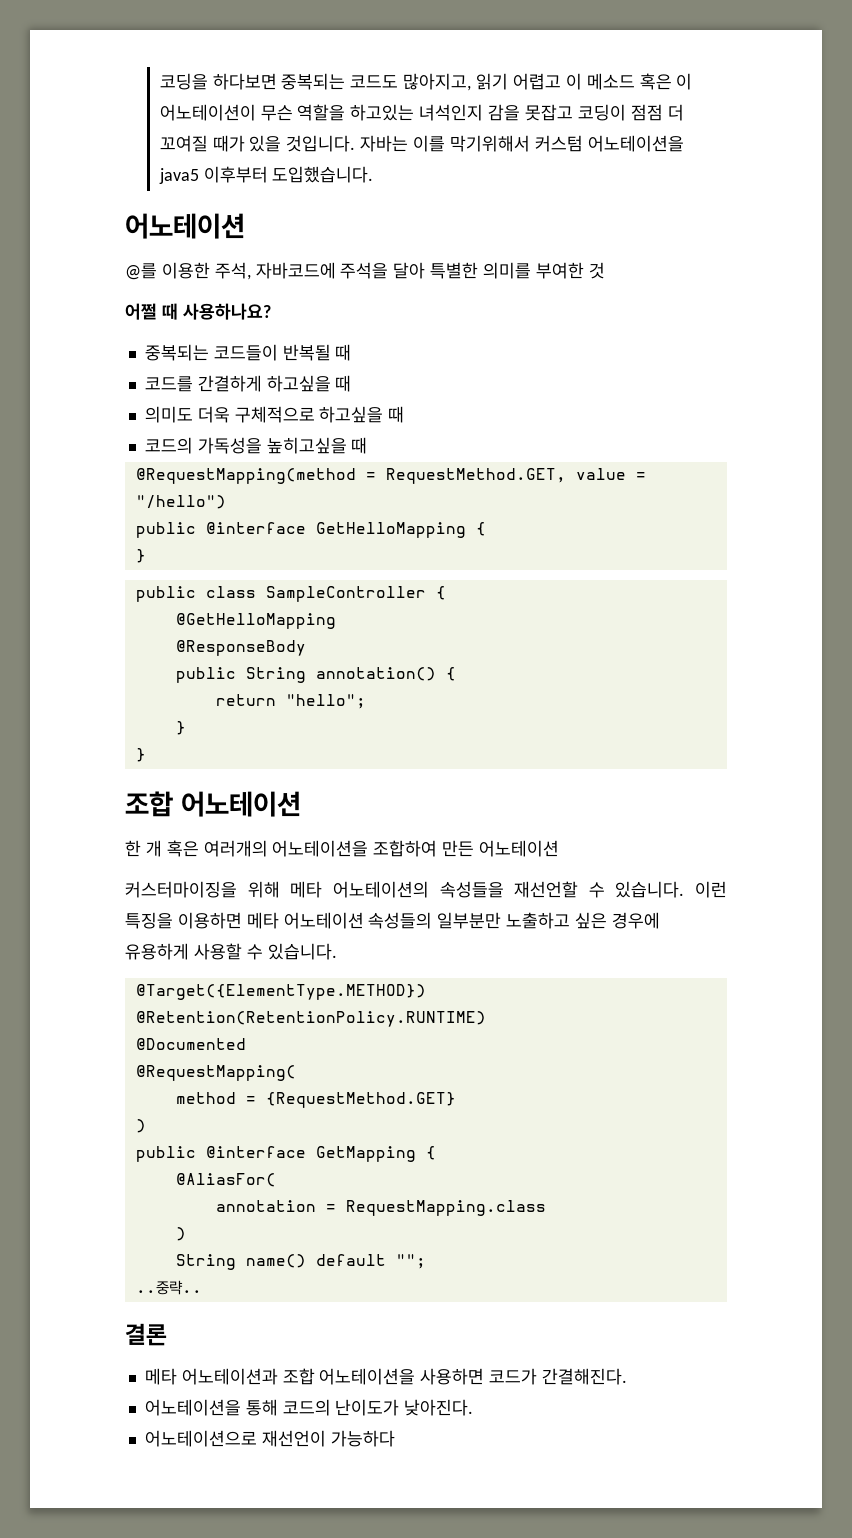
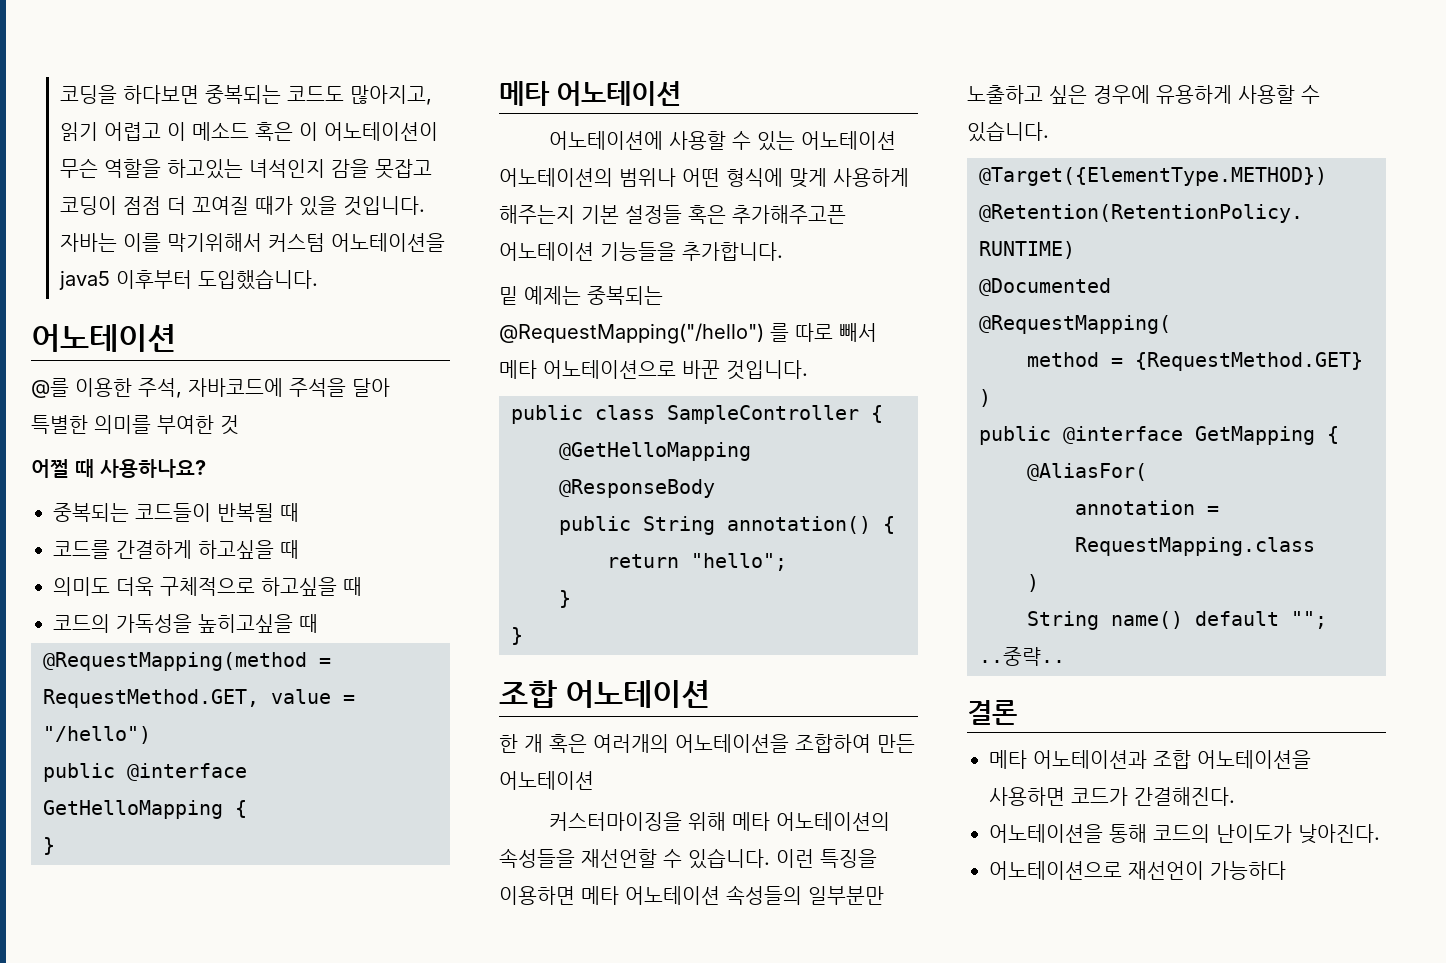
  public @interface GetHelloMapping {
  }
+ 메타 어노테이션
+ 어노테이션에 사용할 수 있는 어노테이션 어노테이션의 범위나 어떤 형식에 맞게 사용하게 해주는지 기본 설정들 혹은 추가해주고픈 어노테이션 기능들을 추가합니다.
+ 밑 예제는 중복되는 @RequestMapping("/hello") 를 따로 빼서 메타 어노테이션으로 바꾼 것입니다.

